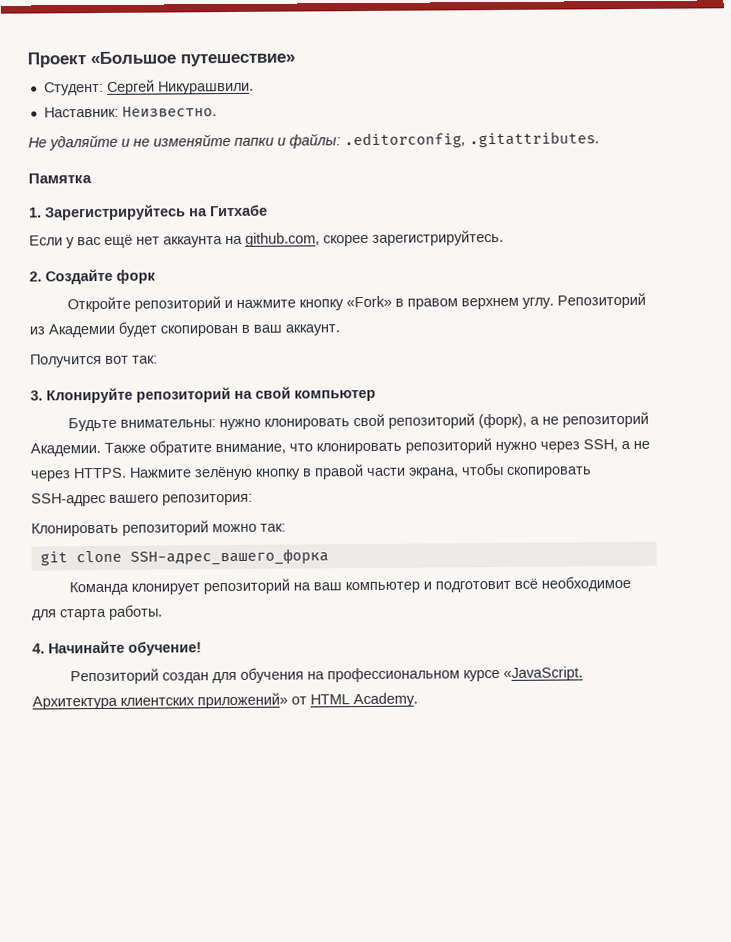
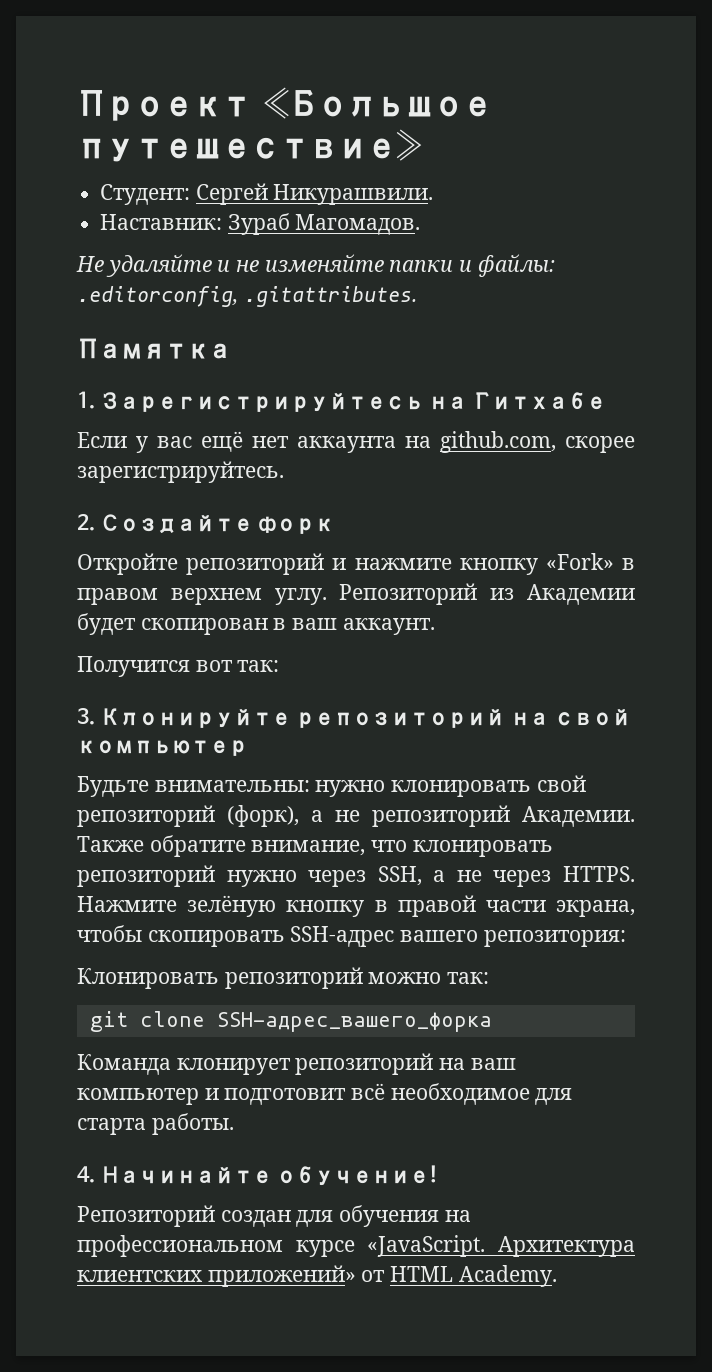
- Наставник: Неизвестно.
+ Наставник: Зураб Магомадов.

